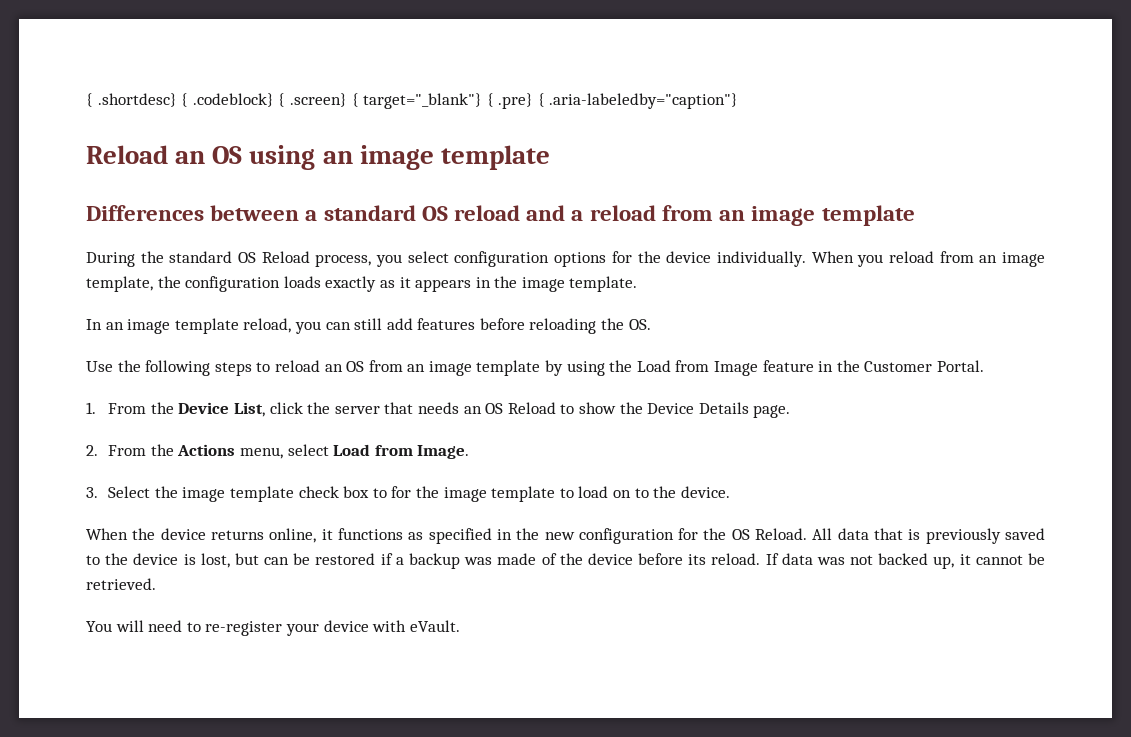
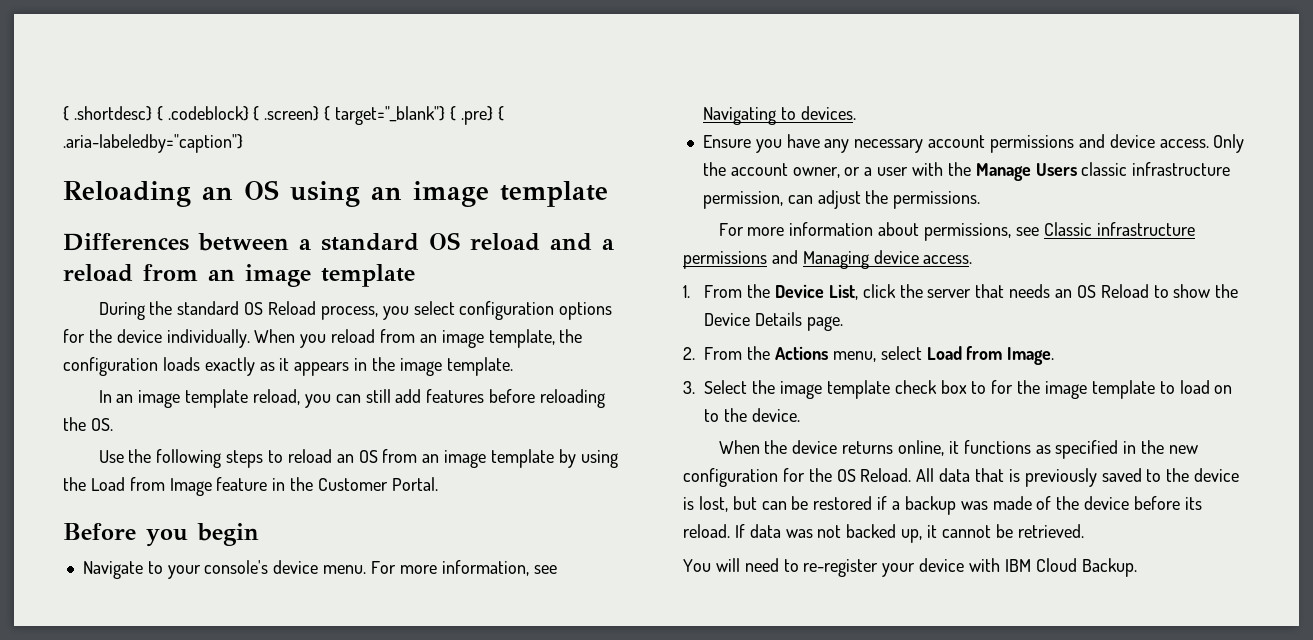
- Reload an OS using an image template
+ Reloading an OS using an image template
+ Before you begin
+ Navigate to your console's device menu. For more information, see Navigating to devices.
+ Ensure you have any necessary account permissions and device access. Only the account owner, or a user with the Manage Users classic infrastructure permission, can adjust the permissions.
+ For more information about permissions, see Classic infrastructure permissions and Managing device access.
- You will need to re-register your device with eVault.
+ You will need to re-register your device with IBM Cloud Backup.

